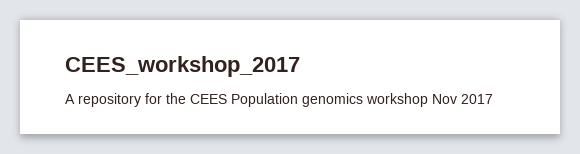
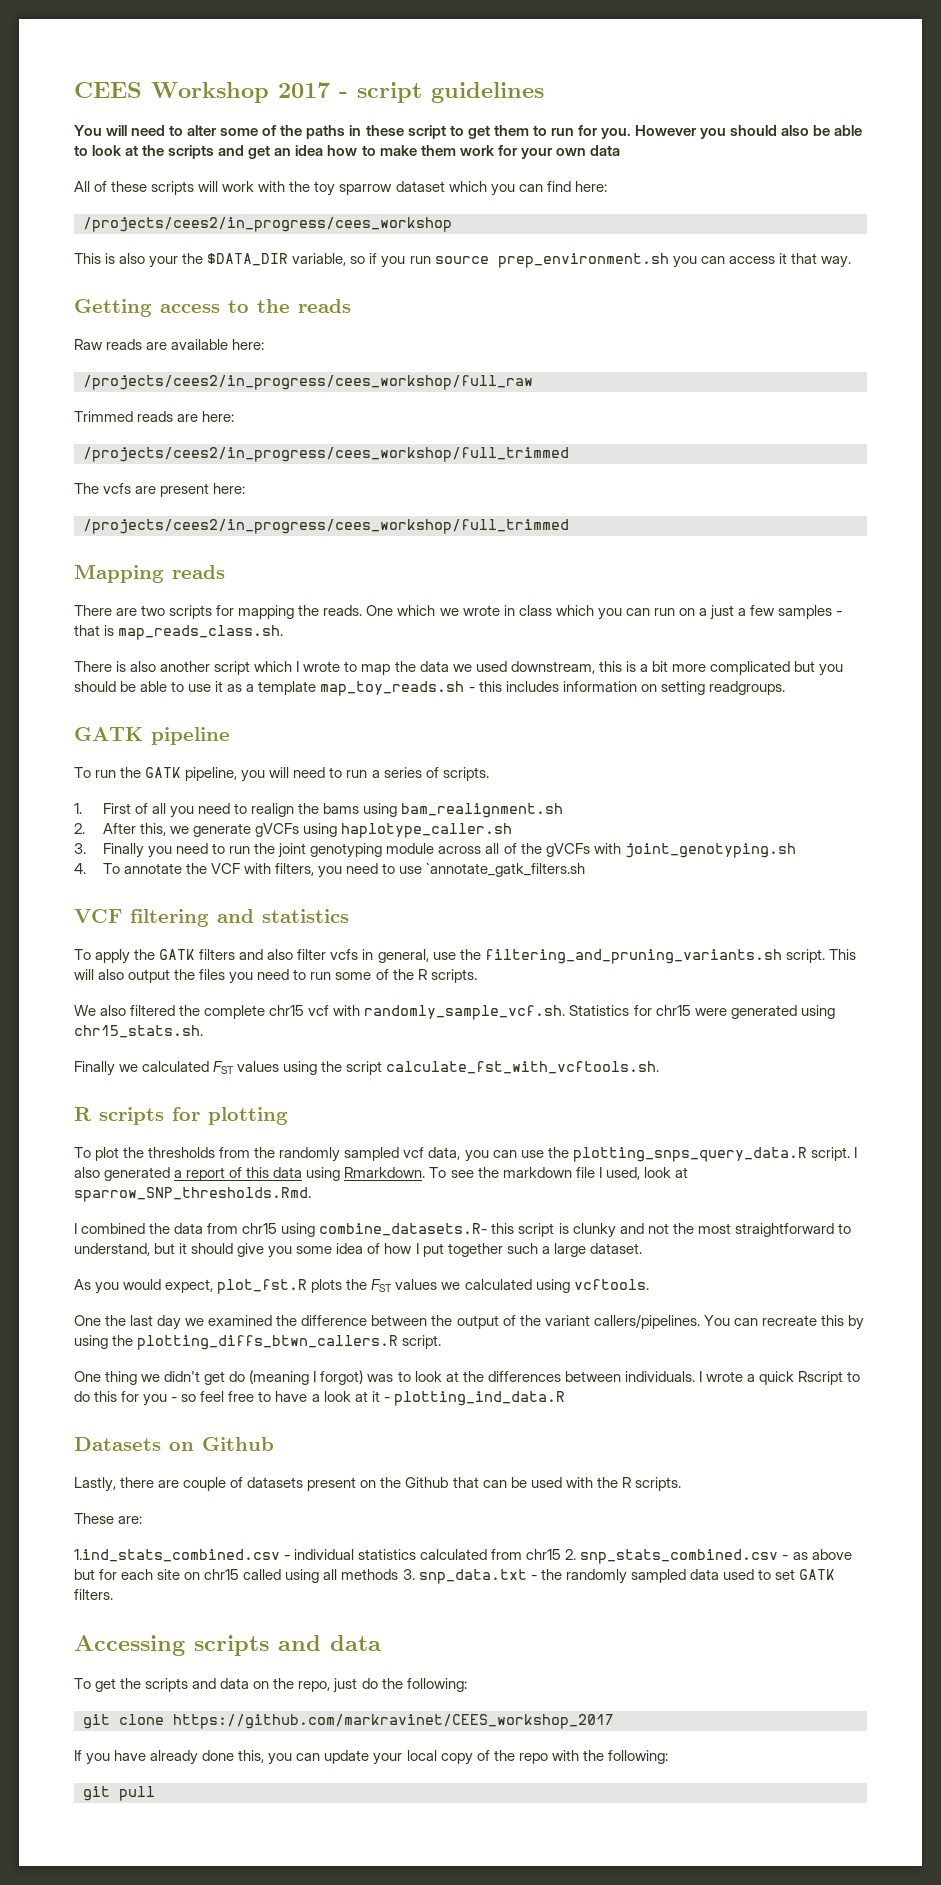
- CEES_workshop_2017
- A repository for the CEES Population genomics workshop Nov 2017
+ CEES Workshop 2017 - script guidelines
+ You will need to alter some of the paths in these script to get them to run for you. However you should also be able to look at the scripts and get an idea how to make them work for your own data
+ All of these scripts will work with the toy sparrow dataset which you can find here:
+ /projects/cees2/in_progress/cees_workshop
+ This is also your the $DATA_DIR variable, so if you run source prep_environment.sh you can access it that way.
+ Getting access to the reads
+ Raw reads are available here:
+ /projects/cees2/in_progress/cees_workshop/full_raw
+ Trimmed reads are here:
+ /projects/cees2/in_progress/cees_workshop/full_trimmed
+ The vcfs are present here:
+ /projects/cees2/in_progress/cees_workshop/full_trimmed
+ Mapping reads
+ There are two scripts for mapping the reads. One which we wrote in class which you can run on a just a few samples - that is map_reads_class.sh.
+ There is also another script which I wrote to map the data we used downstream, this is a bit more complicated but you should be able to use it as a template map_toy_reads.sh - this includes information on setting readgroups.
+ GATK pipeline
+ To run the GATK pipeline, you will need to run a series of scripts.
+ 1. First of all you need to realign the bams using bam_realignment.sh
+ 2. After this, we generate gVCFs using haplotype_caller.sh
+ 3. Finally you need to run the joint genotyping module across all of the gVCFs with joint_genotyping.sh
+ 4. To annotate the VCF with filters, you need to use `annotate_gatk_filters.sh
+ VCF filtering and statistics
+ To apply the GATK filters and also filter vcfs in general, use the filtering_and_pruning_variants.sh script. This will also output the files you need to run some of the R scripts.
+ We also filtered the complete chr15 vcf with randomly_sample_vcf.sh. Statistics for chr15 were generated using chr15_stats.sh.
+ Finally we calculated FST values using the script calculate_fst_with_vcftools.sh.
+ R scripts for plotting
+ To plot the thresholds from the randomly sampled vcf data, you can use the plotting_snps_query_data.R script. I also generated a report of this data using Rmarkdown. To see the markdown file I used, look at sparrow_SNP_thresholds.Rmd.
+ I combined the data from chr15 using combine_datasets.R- this script is clunky and not the most straightforward to understand, but it should give you some idea of how I put together such a large dataset.
+ As you would expect, plot_fst.R plots the FST values we calculated using vcftools.
+ One the last day we examined the difference between the output of the variant callers/pipelines. You can recreate this by using the plotting_diffs_btwn_callers.R script.
+ One thing we didn't get do (meaning I forgot) was to look at the differences between individuals. I wrote a quick Rscript to do this for you - so feel free to have a look at it - plotting_ind_data.R
+ Datasets on Github
+ Lastly, there are couple of datasets present on the Github that can be used with the R scripts.
+ These are:
+ 1.ind_stats_combined.csv - individual statistics calculated from chr15 2. snp_stats_combined.csv - as above but for each site on chr15 called using all methods 3. snp_data.txt - the randomly sampled data used to set GATK filters.
+ Accessing scripts and data
+ To get the scripts and data on the repo, just do the following:
+ git clone https://github.com/markravinet/CEES_workshop_2017
+ If you have already done this, you can update your local copy of the repo with the following:
+ git pull

